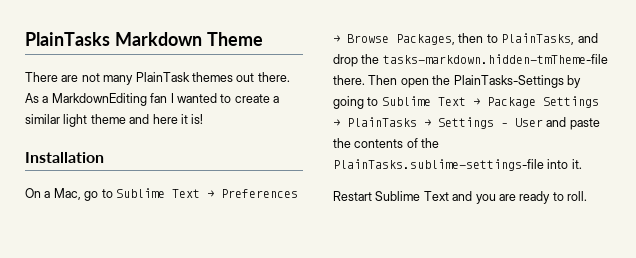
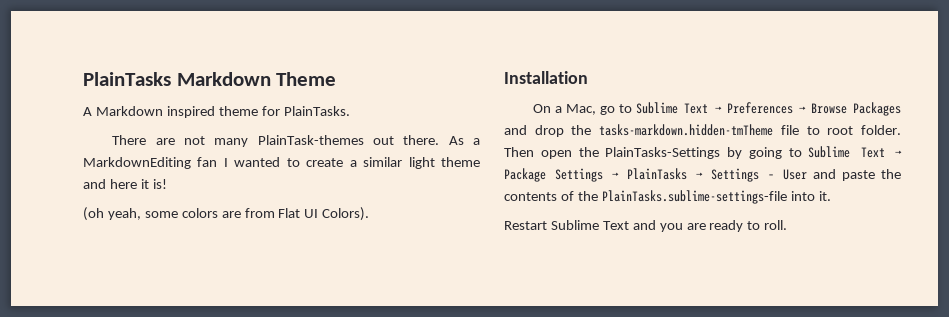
+ A Markdown inspired theme for PlainTasks.
- There are not many PlainTask themes out there.
+ There are not many PlainTask-themes out there.
+ (oh yeah, some colors are from Flat UI Colors).
- On a Mac, go to Sublime Text → Preferences → Browse Packages, then to PlainTasks, and drop the tasks-markdown.hidden-tmTheme-file there.
+ On a Mac, go to Sublime Text → Preferences → Browse Packages and drop the tasks-markdown.hidden-tmTheme file to root folder.

